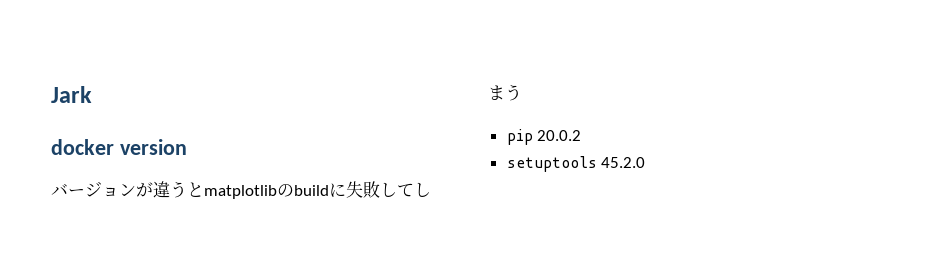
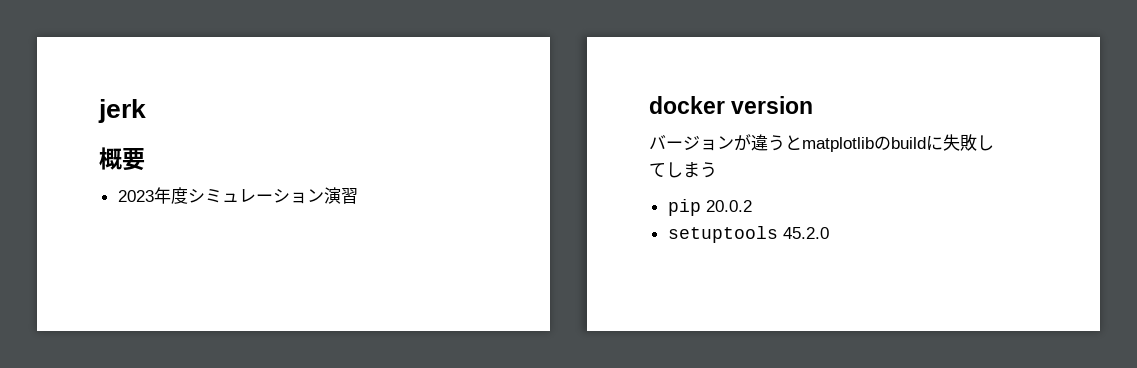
- Jark
+ jerk
+ 概要
+ 2023年度シミュレーション演習

